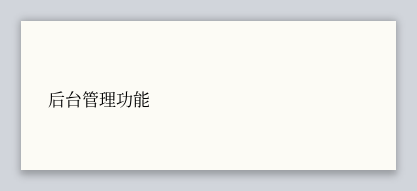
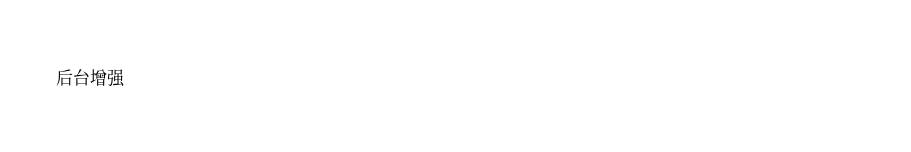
- 后台管理功能
+ 后台增强

